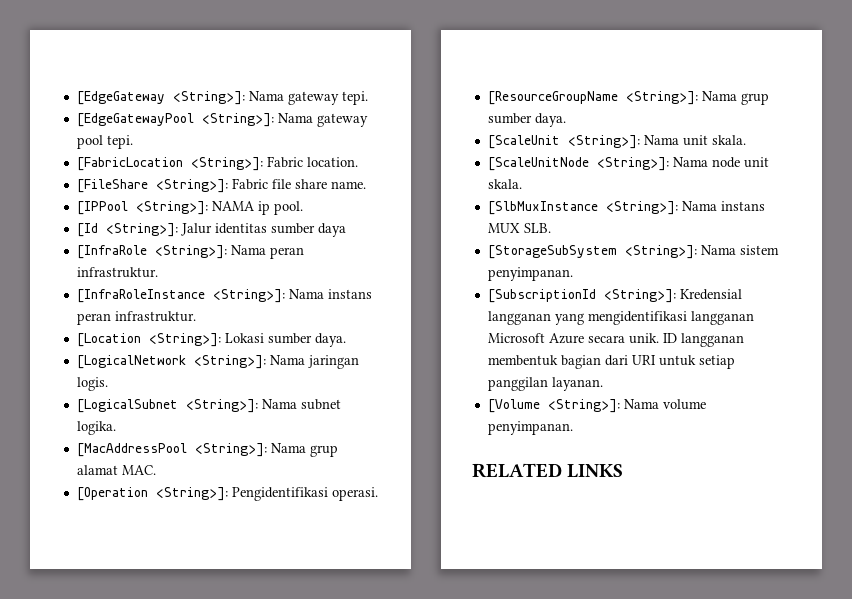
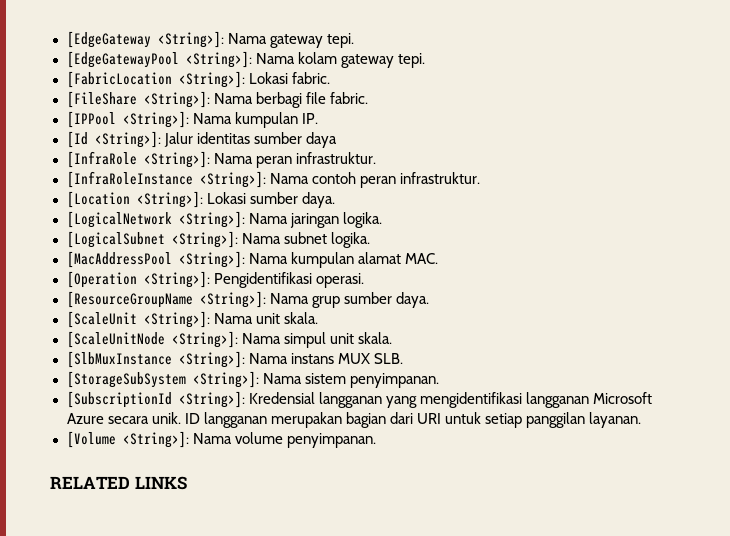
- [EdgeGatewayPool <String>]: Nama gateway pool tepi.
+ [EdgeGatewayPool <String>]: Nama kolam gateway tepi.
- [FabricLocation <String>]: Fabric location.
+ [FabricLocation <String>]: Lokasi fabric.
- [FileShare <String>]: Fabric file share name.
+ [FileShare <String>]: Nama berbagi file fabric.
- [IPPool <String>]: NAMA ip pool.
+ [IPPool <String>]: Nama kumpulan IP.
- [InfraRoleInstance <String>]: Nama instans peran infrastruktur.
+ [InfraRoleInstance <String>]: Nama contoh peran infrastruktur.
- [LogicalNetwork <String>]: Nama jaringan logis.
+ [LogicalNetwork <String>]: Nama jaringan logika.
- [MacAddressPool <String>]: Nama grup alamat MAC.
+ [MacAddressPool <String>]: Nama kumpulan alamat MAC.
- [ScaleUnitNode <String>]: Nama node unit skala.
+ [ScaleUnitNode <String>]: Nama simpul unit skala.
- ID langganan membentuk bagian dari URI untuk setiap panggilan layanan.
+ ID langganan merupakan bagian dari URI untuk setiap panggilan layanan.

